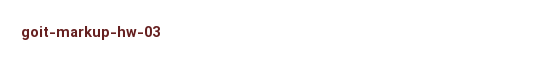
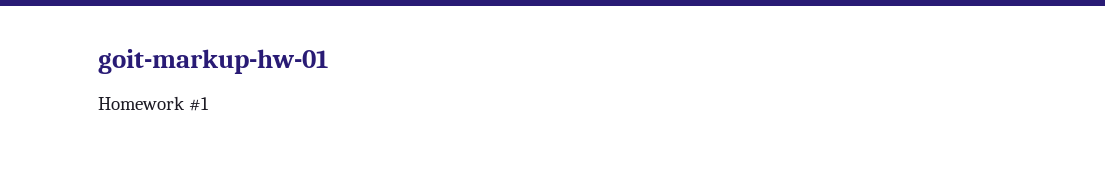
- goit-markup-hw-03
+ goit-markup-hw-01
+ Homework #1

